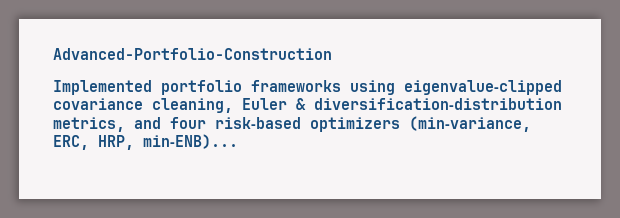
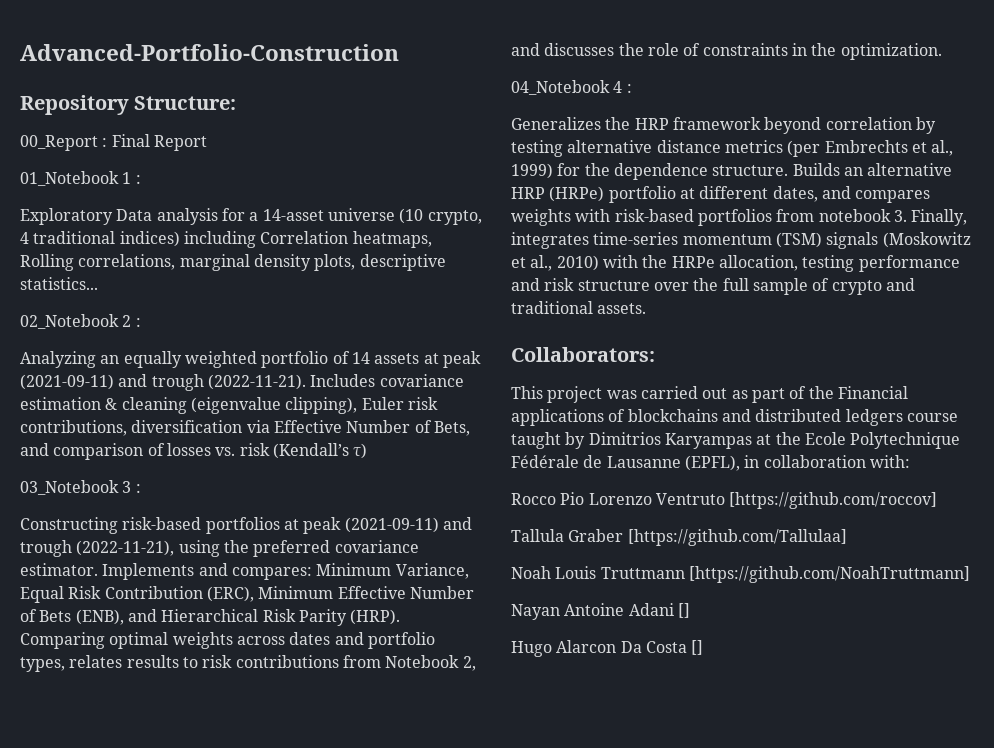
- Implemented portfolio frameworks using eigenvalue‑clipped covariance cleaning, Euler & diversification‑distribution metrics, and four risk‑based optimizers (min‑variance, ERC, HRP, min‑ENB)...
+ Repository Structure:
+ 00_Report : Final Report
+ 01_Notebook 1 :
+ Exploratory Data analysis for a 14‑asset universe (10 crypto, 4 traditional indices) including Correlation heatmaps, Rolling correlations, marginal density plots, descriptive statistics...
+ 02_Notebook 2 :
+ Analyzing an equally weighted portfolio of 14 assets at peak (2021-09-11) and trough (2022-11-21). Includes covariance estimation & cleaning (eigenvalue clipping), Euler risk contributions, diversification via Effective Number of Bets, and comparison of losses vs. risk (Kendall’s τ)
+ 03_Notebook 3 :
+ Constructing risk-based portfolios at peak (2021-09-11) and trough (2022-11-21), using the preferred covariance estimator. Implements and compares: Minimum Variance, Equal Risk Contribution (ERC), Minimum Effective Number of Bets (ENB), and Hierarchical Risk Parity (HRP). Comparing optimal weights across dates and portfolio types, relates results to risk contributions from Notebook 2, and discusses the role of constraints in the optimization.
+ 04_Notebook 4 :
+ Generalizes the HRP framework beyond correlation by testing alternative distance metrics (per Embrechts et al., 1999) for the dependence structure. Builds an alternative HRP (HRPe) portfolio at different dates, and compares weights with risk-based portfolios from notebook 3. Finally, integrates time-series momentum (TSM) signals (Moskowitz et al., 2010) with the HRPe allocation, testing performance and risk structure over the full sample of crypto and traditional assets.
+ Collaborators:
+ This project was carried out as part of the Financial applications of blockchains and distributed ledgers course taught by Dimitrios Karyampas at the Ecole Polytechnique Fédérale de Lausanne (EPFL), in collaboration with:
+ Rocco Pio Lorenzo Ventruto [https://github.com/roccov]
+ Tallula Graber [https://github.com/Tallulaa]
+ Noah Louis Truttmann [https://github.com/NoahTruttmann]
+ Nayan Antoine Adani []
+ Hugo Alarcon Da Costa []

